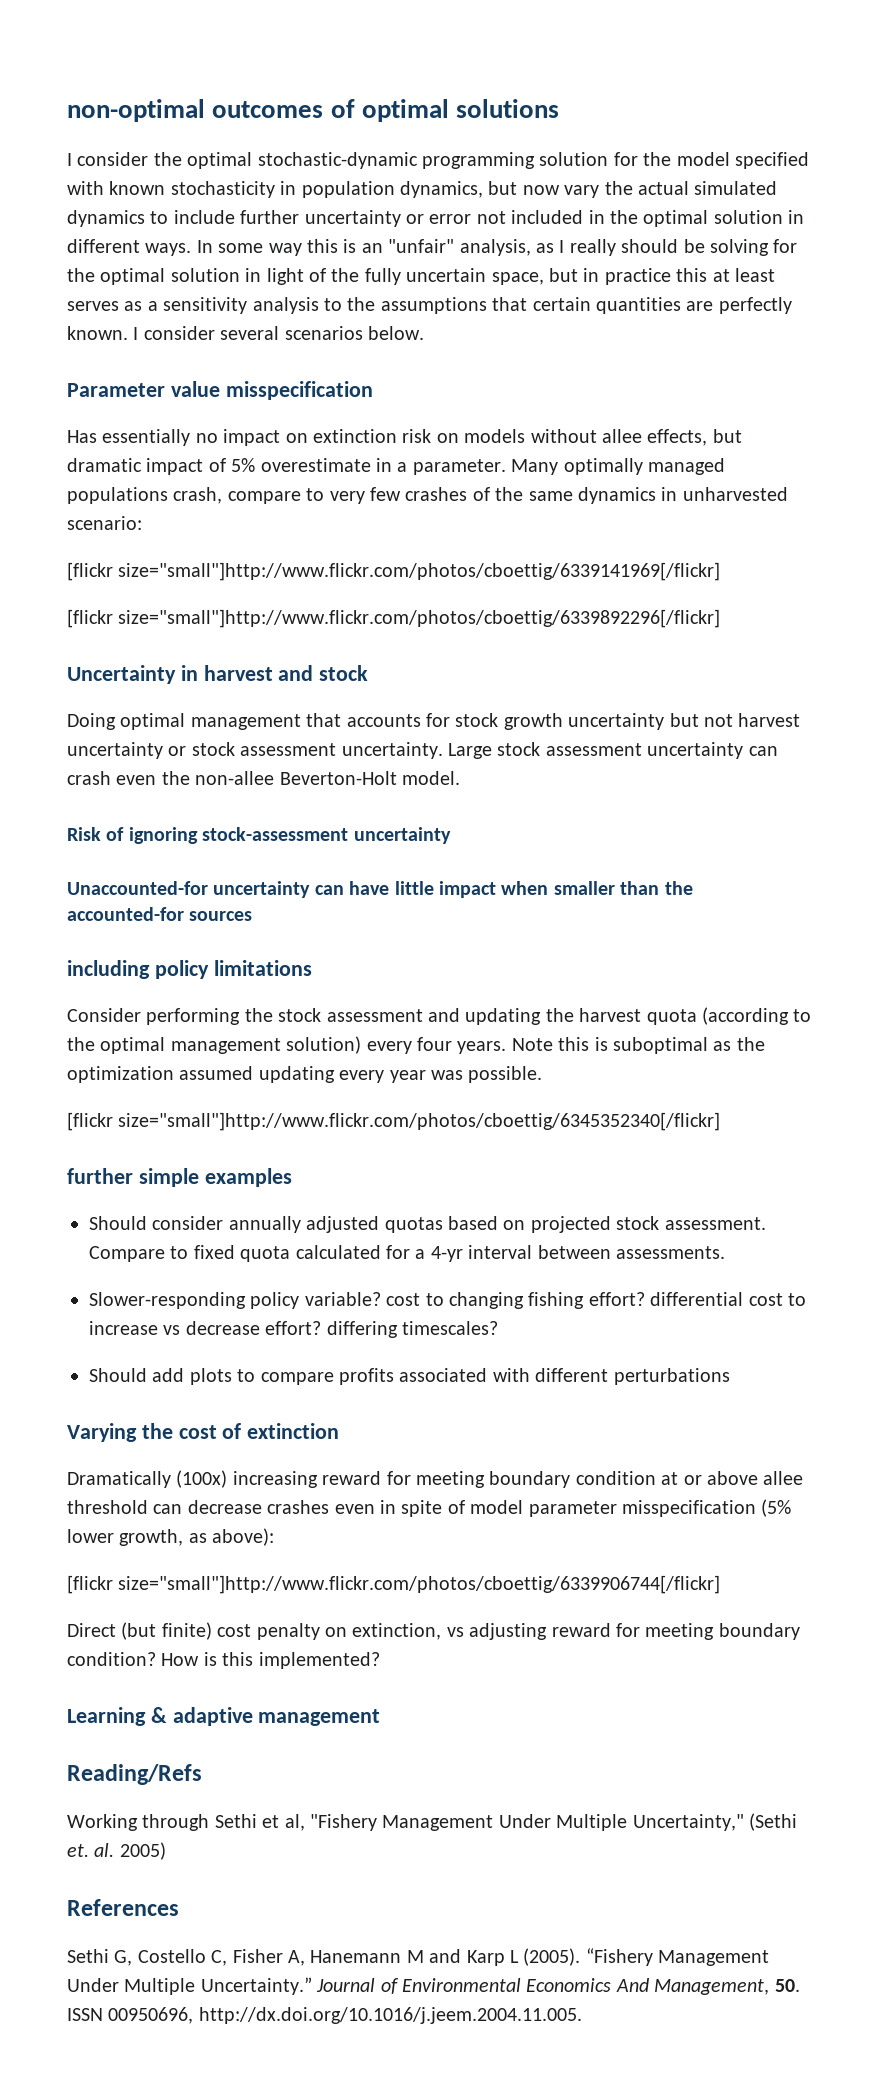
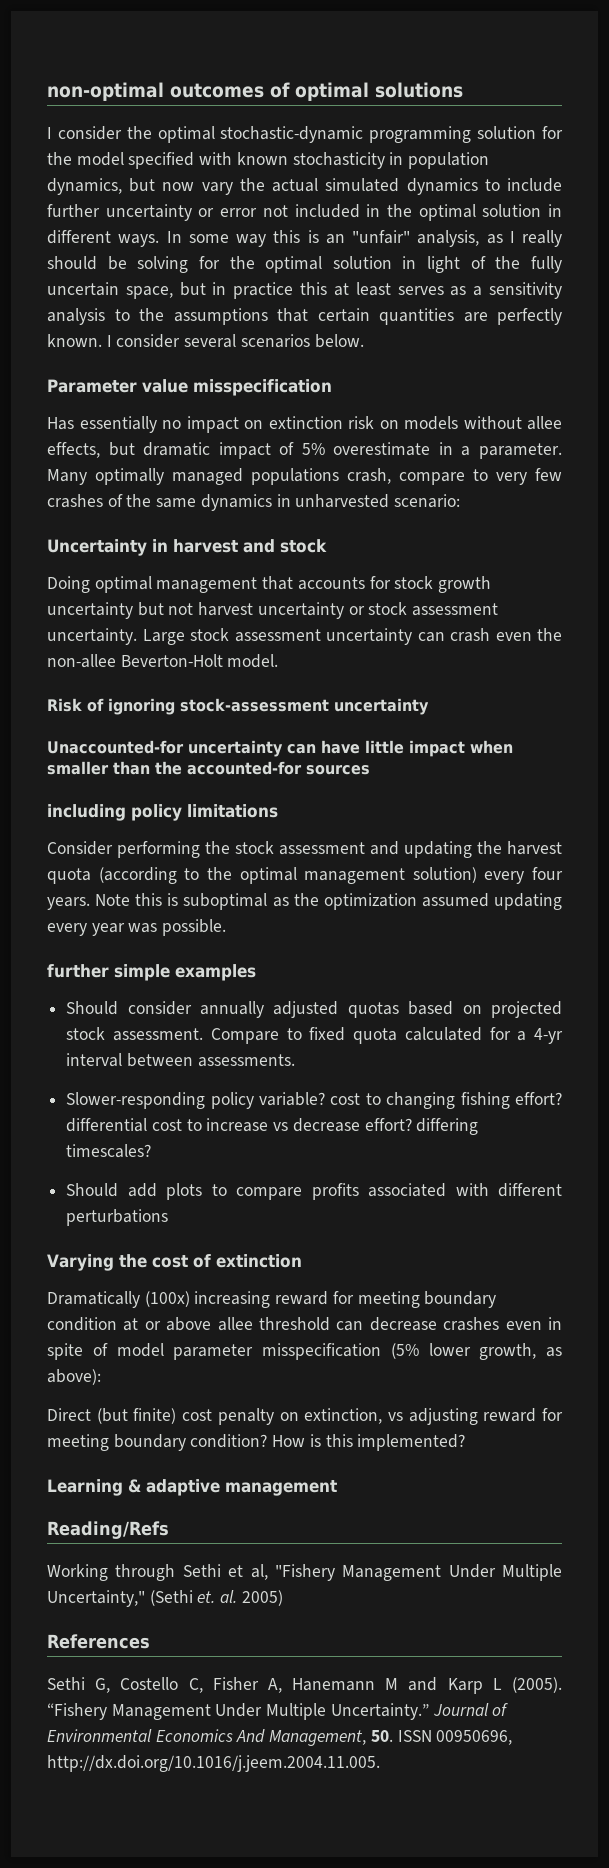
- [flickr size="small"]http://www.flickr.com/photos/cboettig/6339141969[/flickr]
- [flickr size="small"]http://www.flickr.com/photos/cboettig/6339892296[/flickr]
- [flickr size="small"]http://www.flickr.com/photos/cboettig/6345352340[/flickr]
- [flickr size="small"]http://www.flickr.com/photos/cboettig/6339906744[/flickr]

